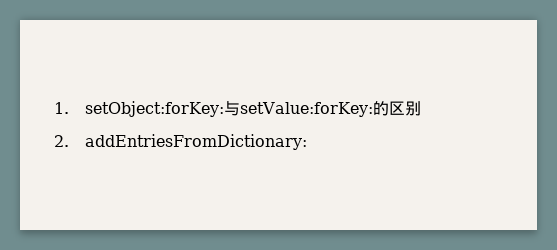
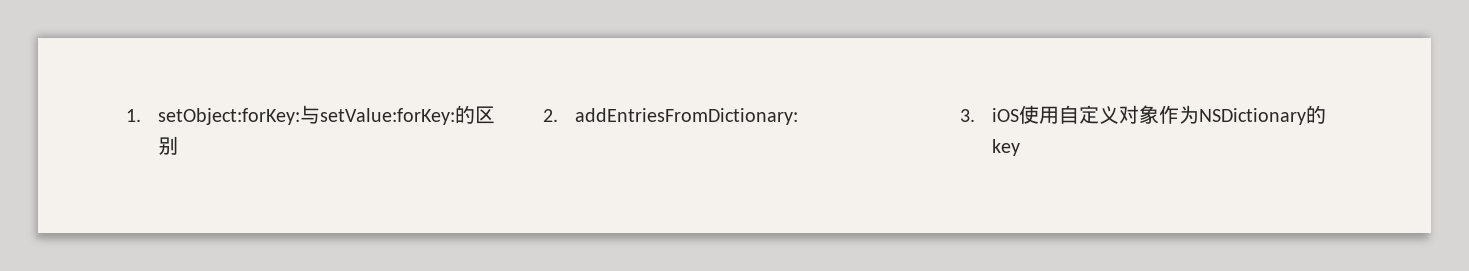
+ 3. iOS使用自定义对象作为NSDictionary的key

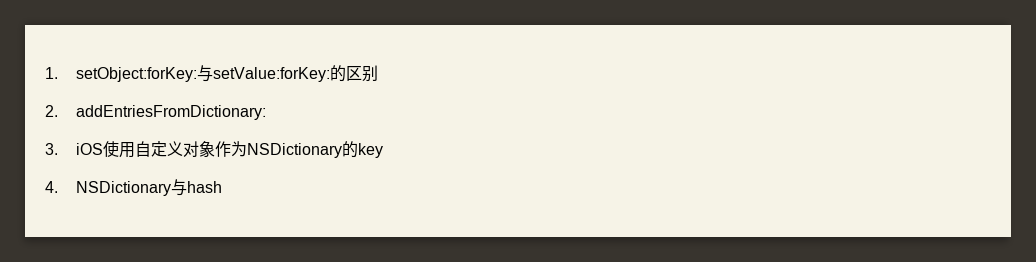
+ 4. NSDictionary与hash

